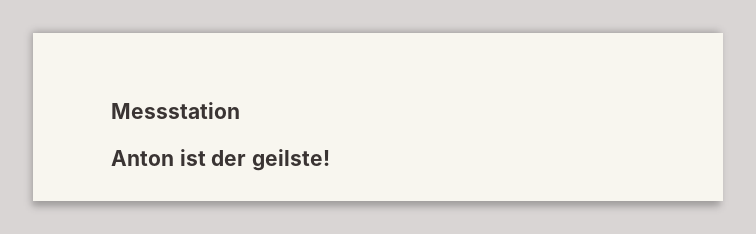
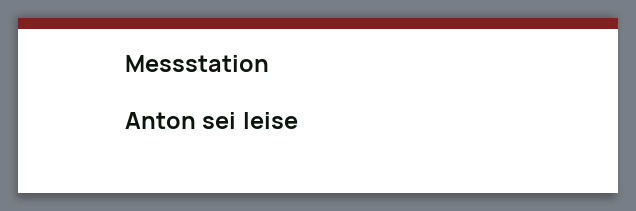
- Anton ist der geilste!
+ Anton sei leise

